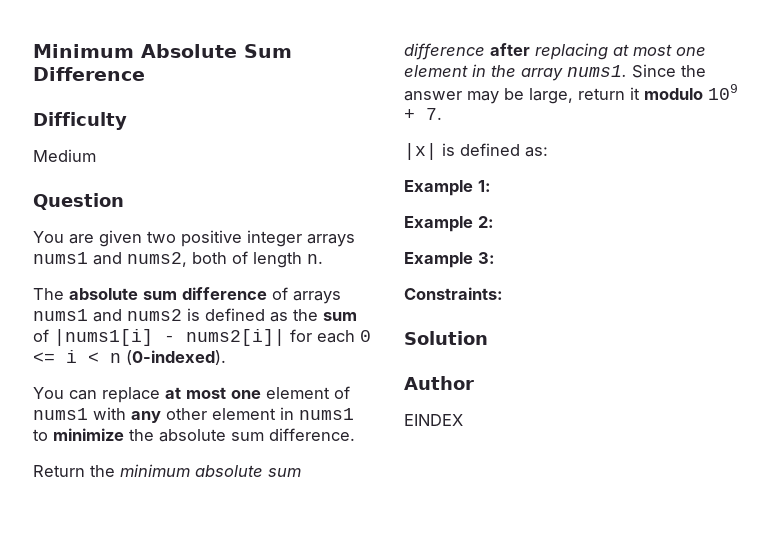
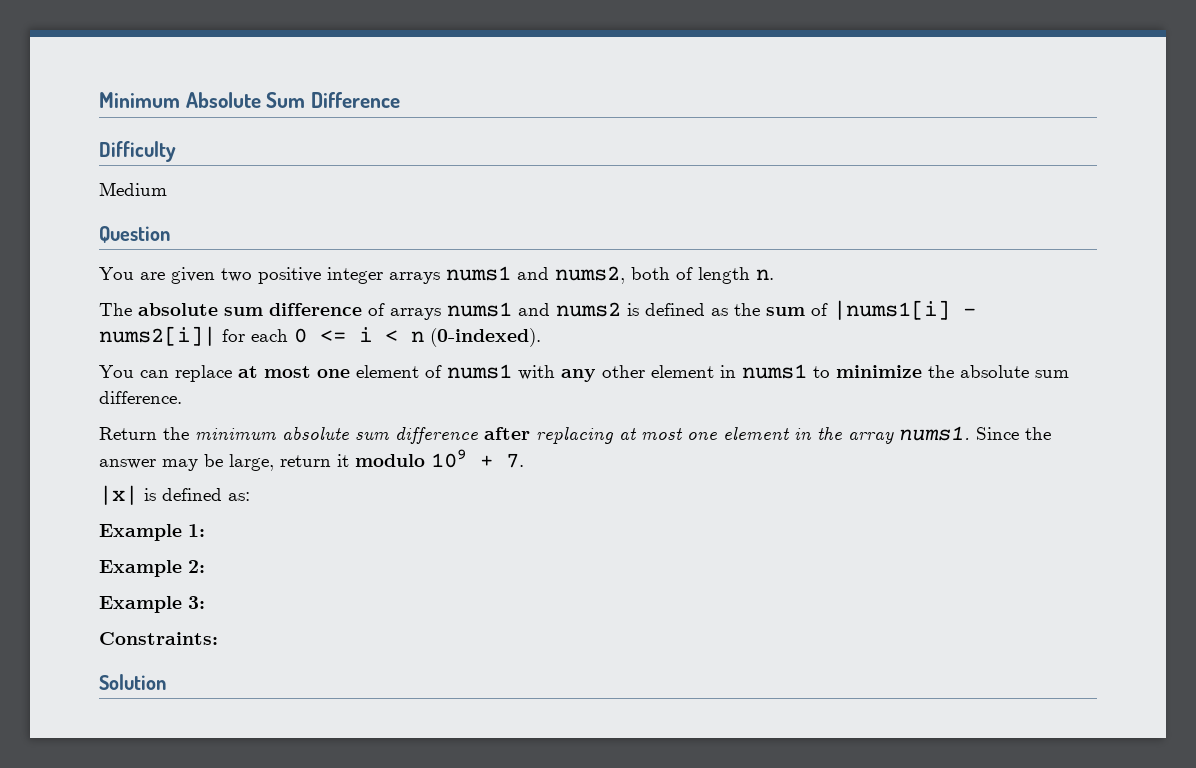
- Author
- EINDEX

